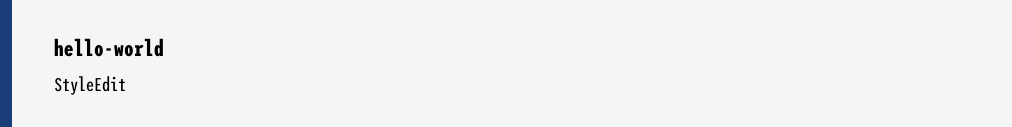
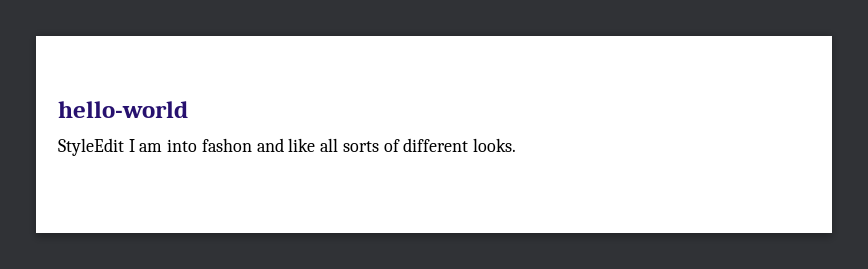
- StyleEdit
+ StyleEdit I am into fashon and like all sorts of different looks.

